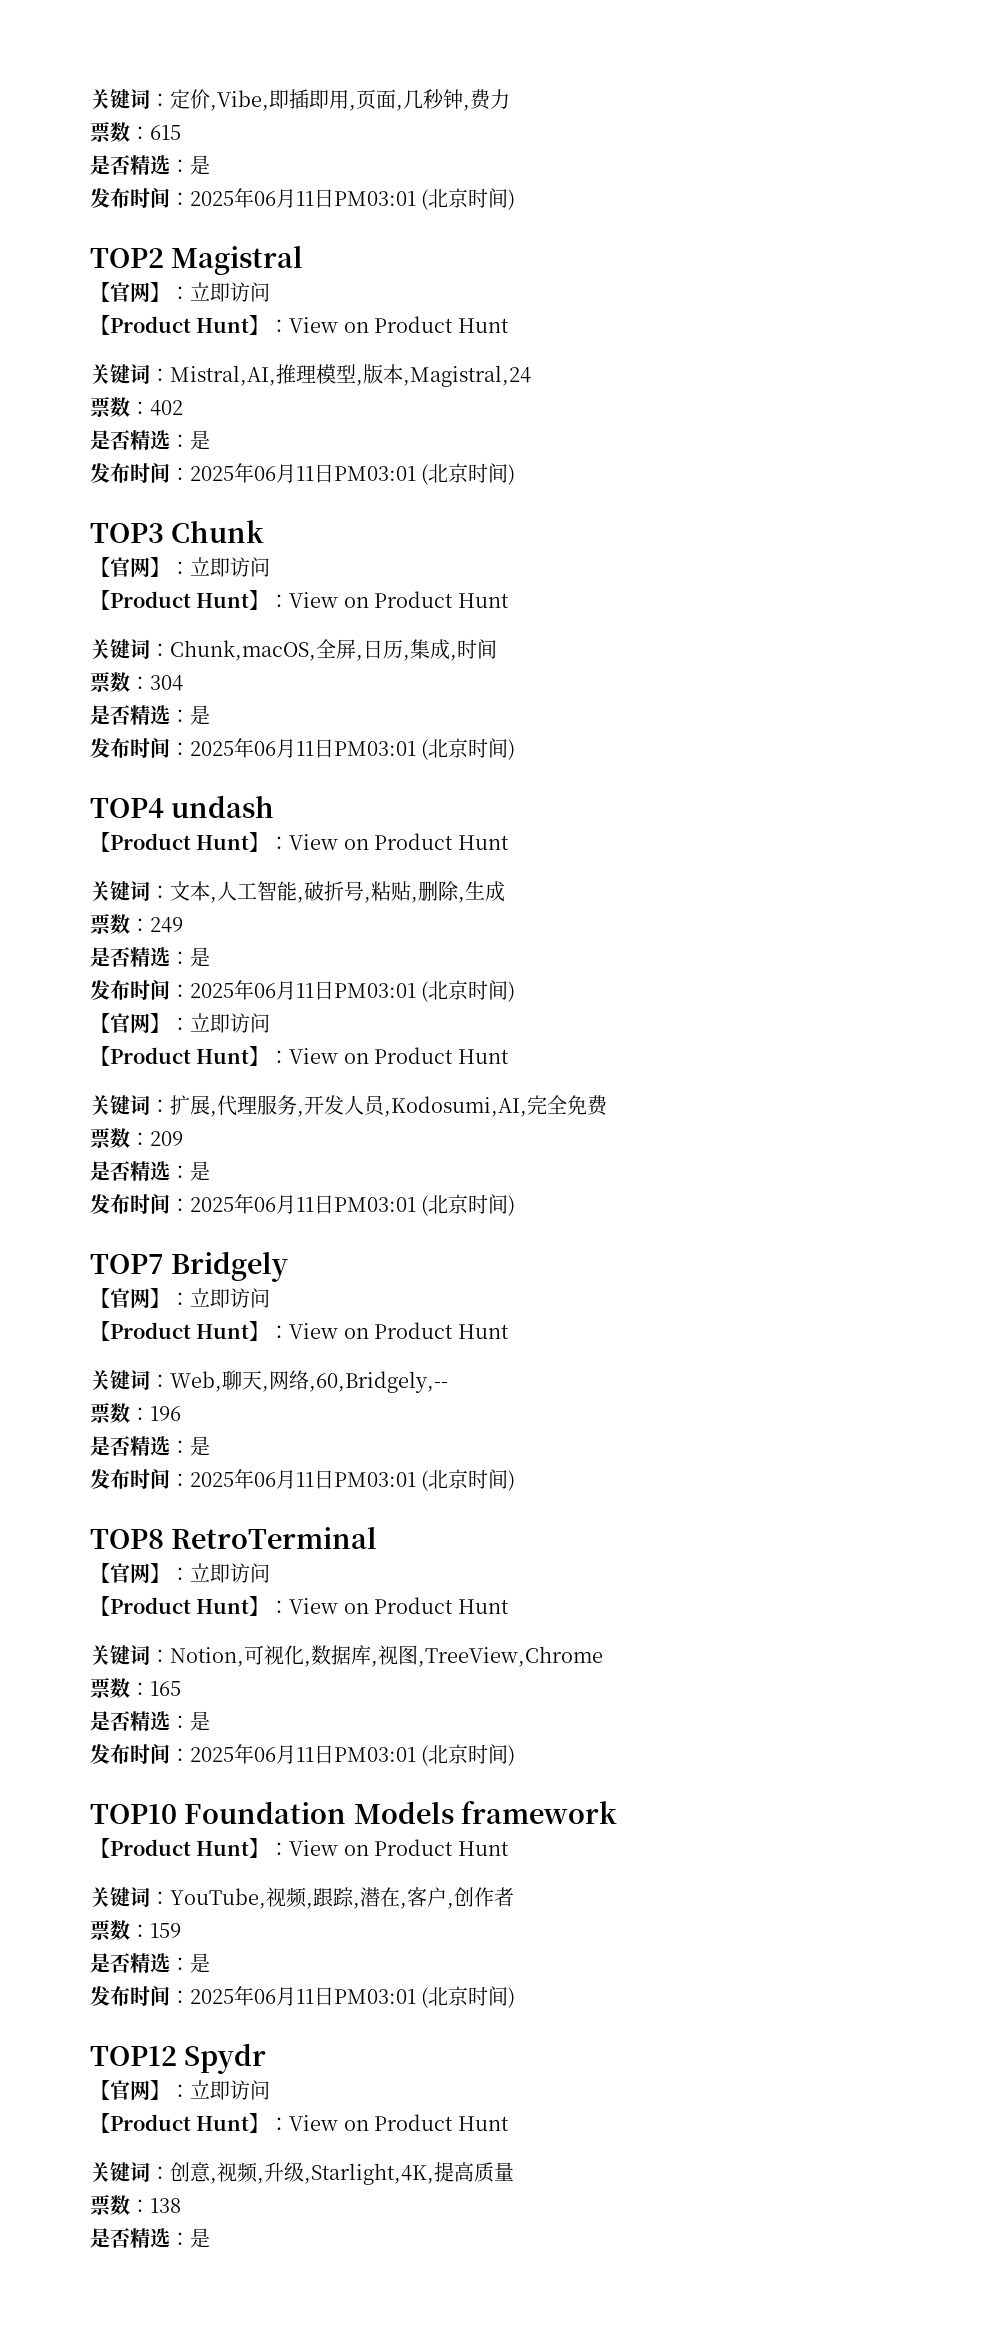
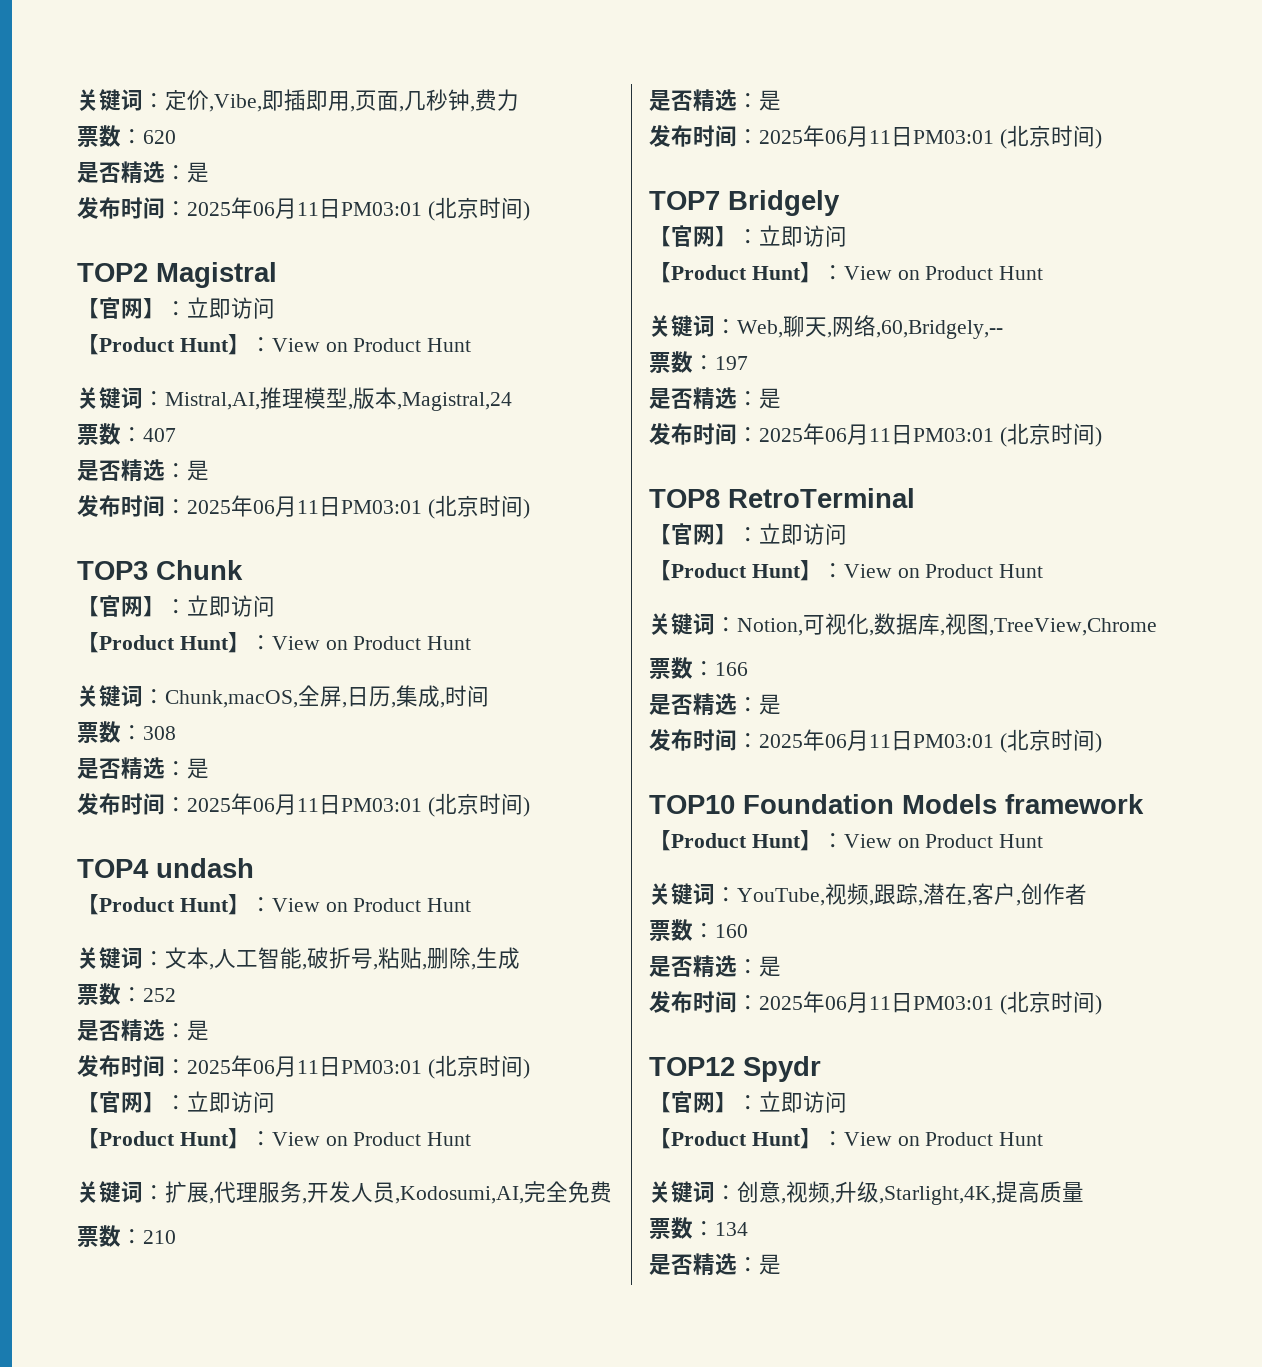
- 票数：615
+ 票数：620
- 票数：402
+ 票数：407
- 票数：304
+ 票数：308
- 票数：249
+ 票数：252
- 票数：209
+ 票数：210
- 票数：196
+ 票数：197
- 票数：165
+ 票数：166
- 票数：159
+ 票数：160
- 票数：138
+ 票数：134

